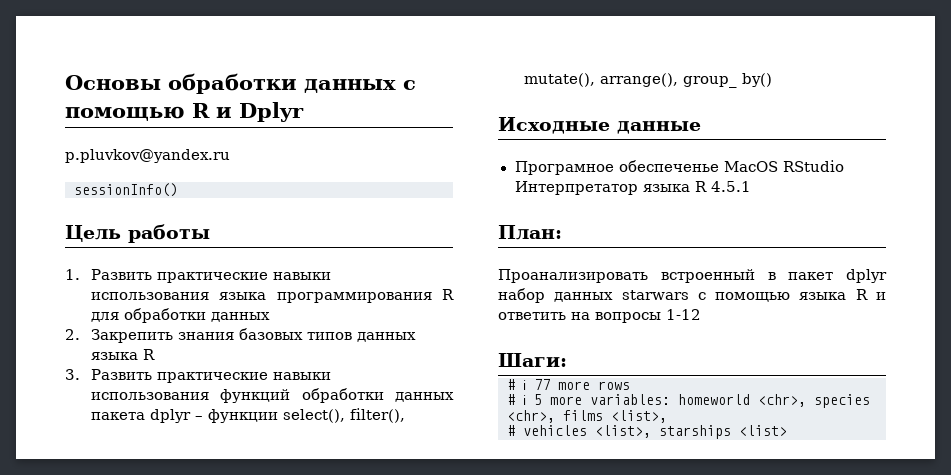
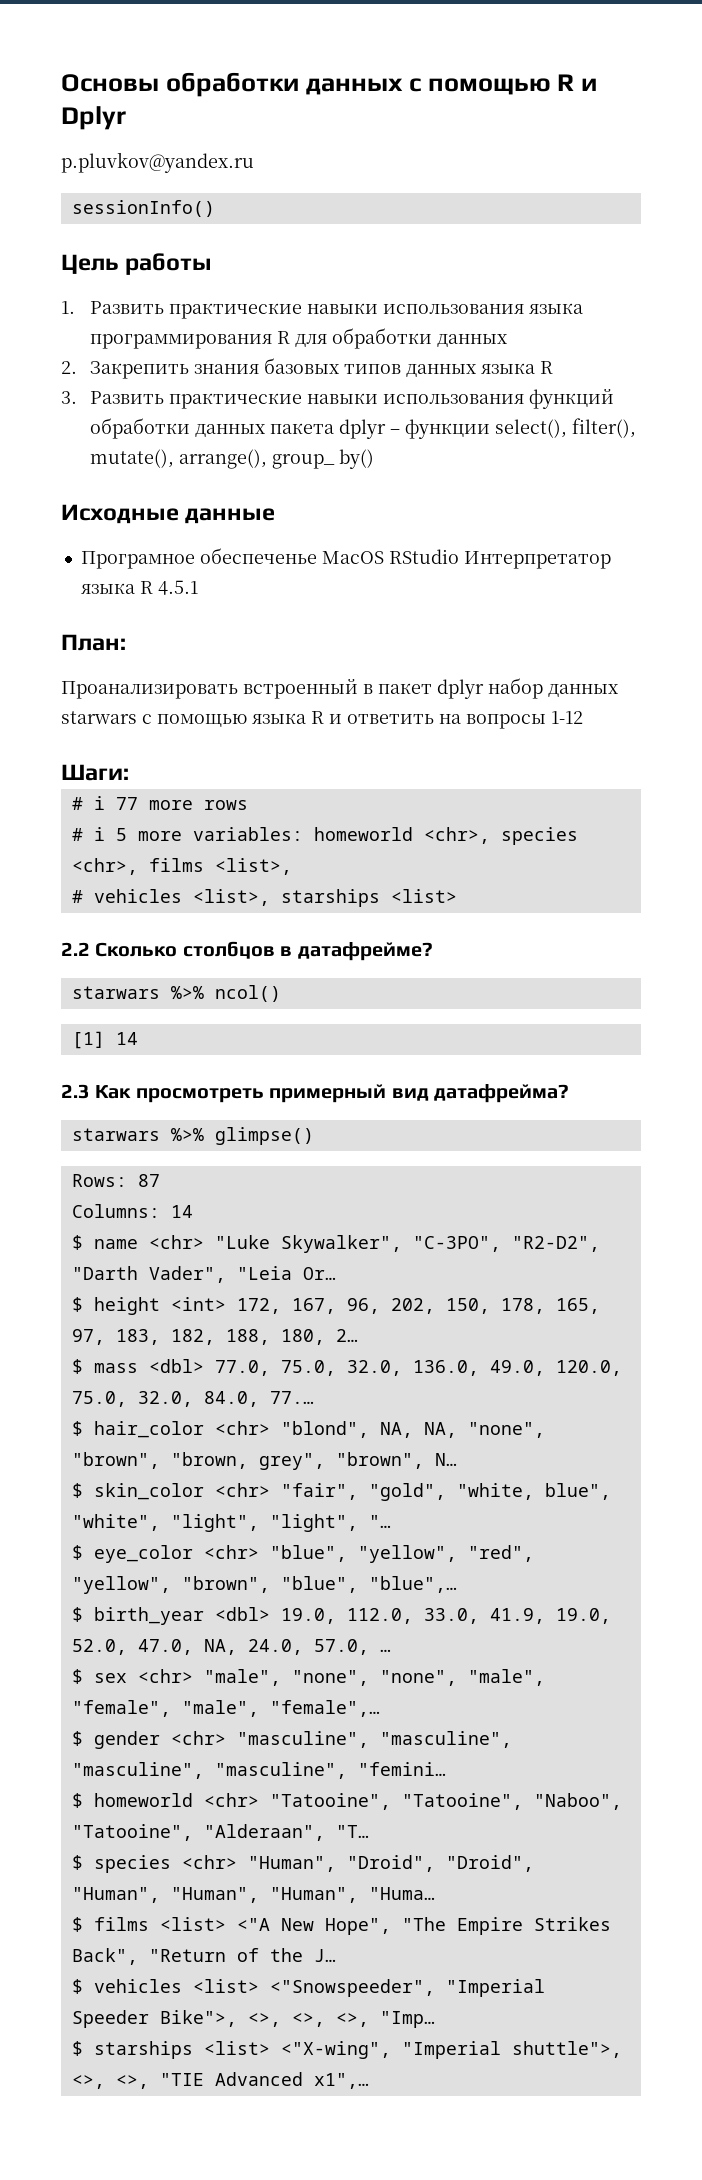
+ 2.2 Сколько столбцов в датафрейме?
+ starwars %>% ncol()
+ [1] 14
+ 2.3 Как просмотреть примерный вид датафрейма?
+ starwars %>% glimpse()
+ Rows: 87
+ Columns: 14
+ $ name <chr> "Luke Skywalker", "C-3PO", "R2-D2", "Darth Vader", "Leia Or…
+ $ height <int> 172, 167, 96, 202, 150, 178, 165, 97, 183, 182, 188, 180, 2…
+ $ mass <dbl> 77.0, 75.0, 32.0, 136.0, 49.0, 120.0, 75.0, 32.0, 84.0, 77.…
+ $ hair_color <chr> "blond", NA, NA, "none", "brown", "brown, grey", "brown", N…
+ $ skin_color <chr> "fair", "gold", "white, blue", "white", "light", "light", "…
+ $ eye_color <chr> "blue", "yellow", "red", "yellow", "brown", "blue", "blue",…
+ $ birth_year <dbl> 19.0, 112.0, 33.0, 41.9, 19.0, 52.0, 47.0, NA, 24.0, 57.0, …
+ $ sex <chr> "male", "none", "none", "male", "female", "male", "female",…
+ $ gender <chr> "masculine", "masculine", "masculine", "masculine", "femini…
+ $ homeworld <chr> "Tatooine", "Tatooine", "Naboo", "Tatooine", "Alderaan", "T…
+ $ species <chr> "Human", "Droid", "Droid", "Human", "Human", "Human", "Huma…
+ $ films <list> <"A New Hope", "The Empire Strikes Back", "Return of the J…
+ $ vehicles <list> <"Snowspeeder", "Imperial Speeder Bike">, <>, <>, <>, "Imp…
+ $ starships <list> <"X-wing", "Imperial shuttle">, <>, <>, "TIE Advanced x1",…

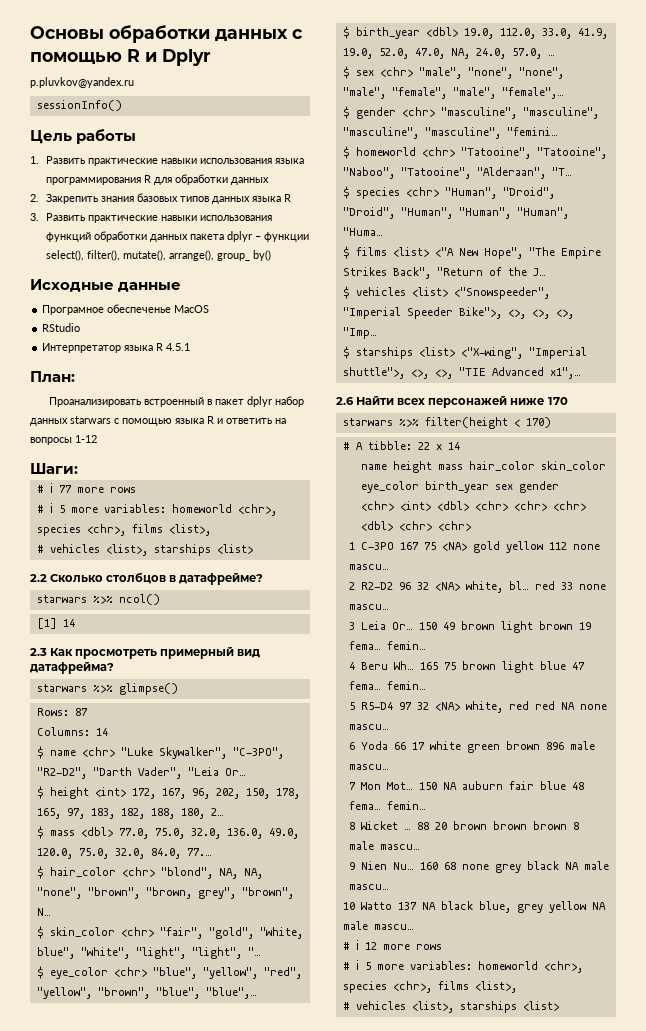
- Програмное обеспеченье MacOS RStudio Интерпретатор языка R 4.5.1
+ Програмное обеспеченье MacOS
+ RStudio
+ Интерпретатор языка R 4.5.1
+ 2.6 Найти всех персонажей ниже 170
+ starwars %>% filter(height < 170)
+ # A tibble: 22 × 14
+ name height mass hair_color skin_color eye_color birth_year sex gender
+ <chr> <int> <dbl> <chr> <chr> <chr> <dbl> <chr> <chr>
+ 1 C-3PO 167 75 <NA> gold yellow 112 none mascu…
+ 2 R2-D2 96 32 <NA> white, bl… red 33 none mascu…
+ 3 Leia Or… 150 49 brown light brown 19 fema… femin…
+ 4 Beru Wh… 165 75 brown light blue 47 fema… femin…
+ 5 R5-D4 97 32 <NA> white, red red NA none mascu…
+ 6 Yoda 66 17 white green brown 896 male mascu…
+ 7 Mon Mot… 150 NA auburn fair blue 48 fema… femin…
+ 8 Wicket … 88 20 brown brown brown 8 male mascu…
+ 9 Nien Nu… 160 68 none grey black NA male mascu…
+ 10 Watto 137 NA black blue, grey yellow NA male mascu…
+ # ℹ 12 more rows
+ # ℹ 5 more variables: homeworld <chr>, species <chr>, films <list>,
+ # vehicles <list>, starships <list>

